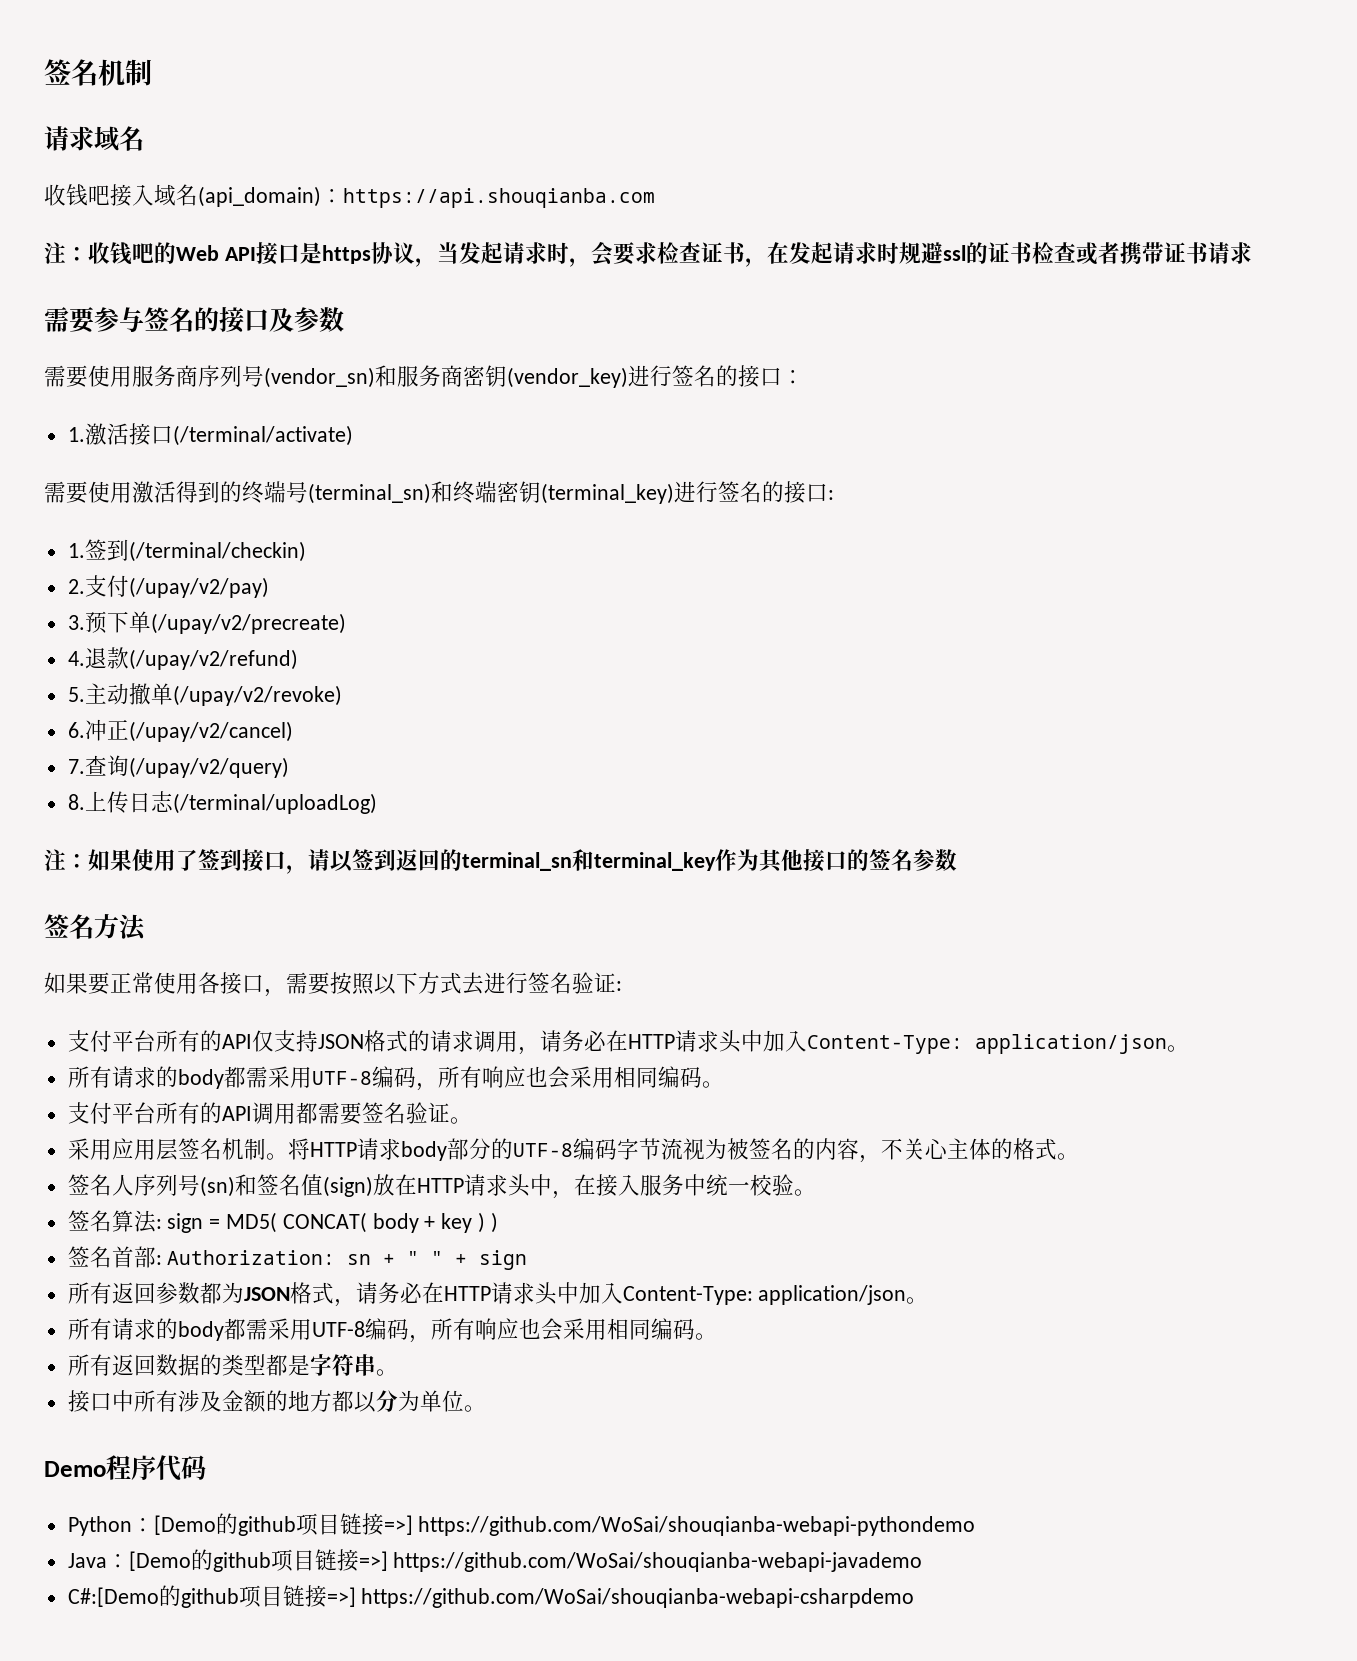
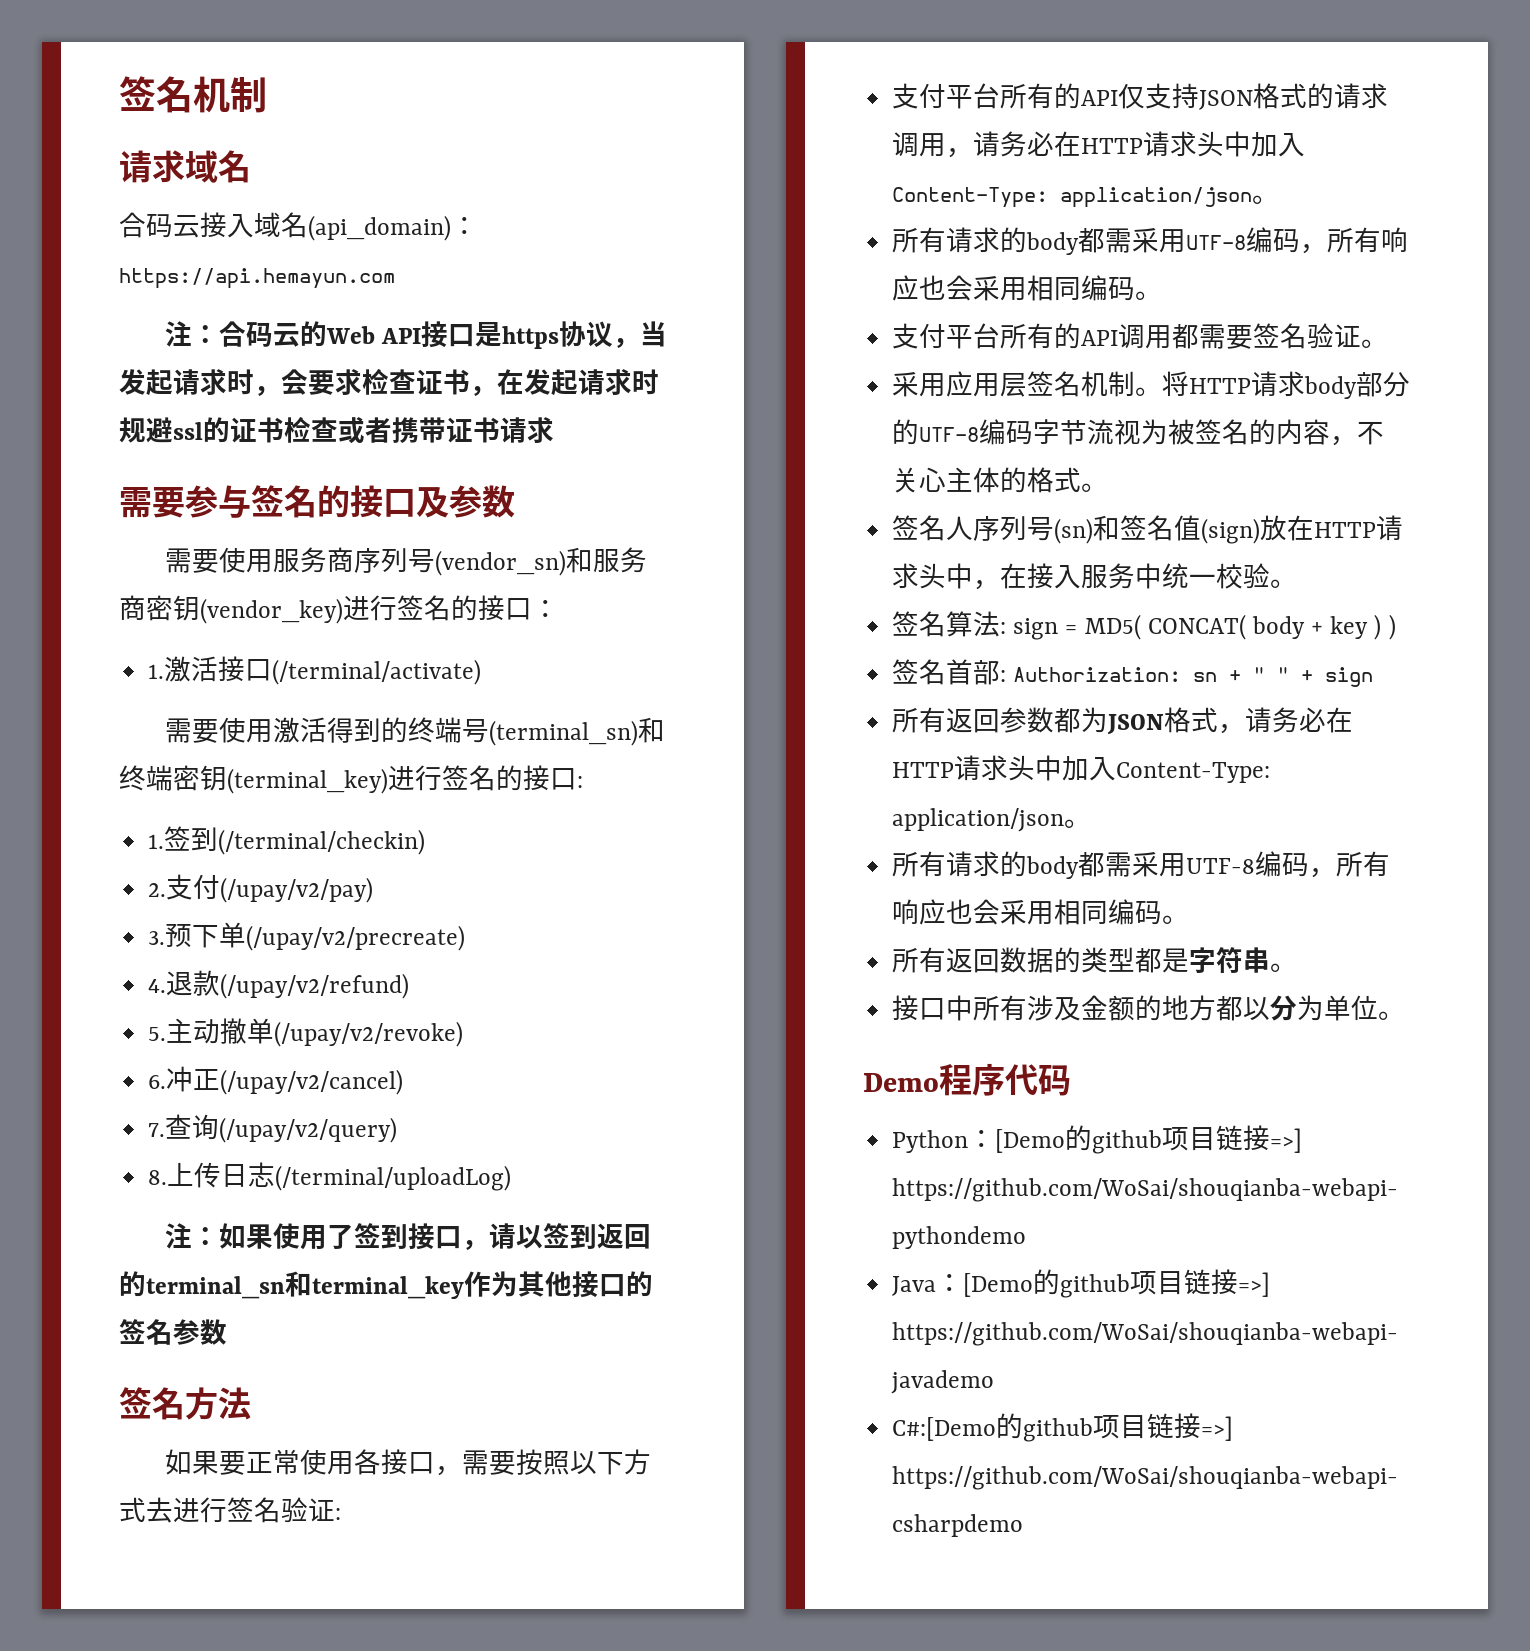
- 收钱吧接入域名(api_domain)：https://api.shouqianba.com
- 注：收钱吧的Web API接口是https协议，当发起请求时，会要求检查证书，在发起请求时规避ssl的证书检查或者携带证书请求
+ 合码云接入域名(api_domain)：https://api.hemayun.com
+ 注：合码云的Web API接口是https协议，当发起请求时，会要求检查证书，在发起请求时规避ssl的证书检查或者携带证书请求

